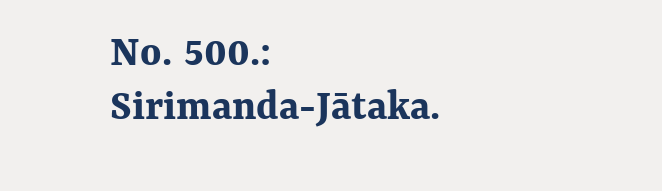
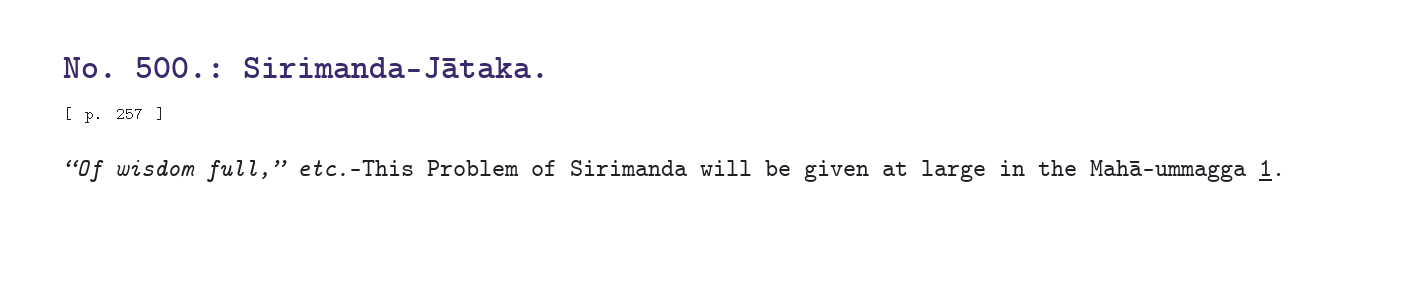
+ [ p. 257 ]
+ “Of wisdom full,” etc.—This Problem of Sirimanda will be given at large in the Mahā-ummagga 1.

